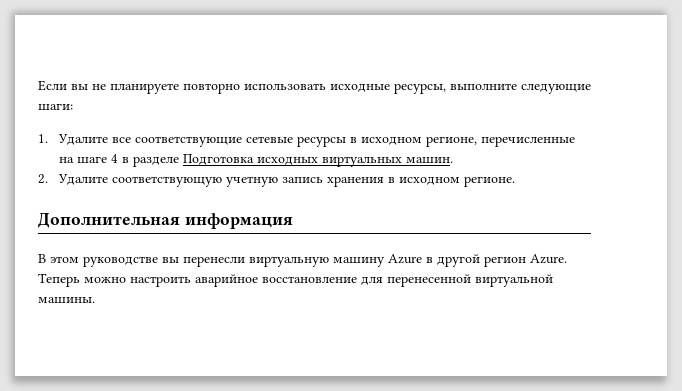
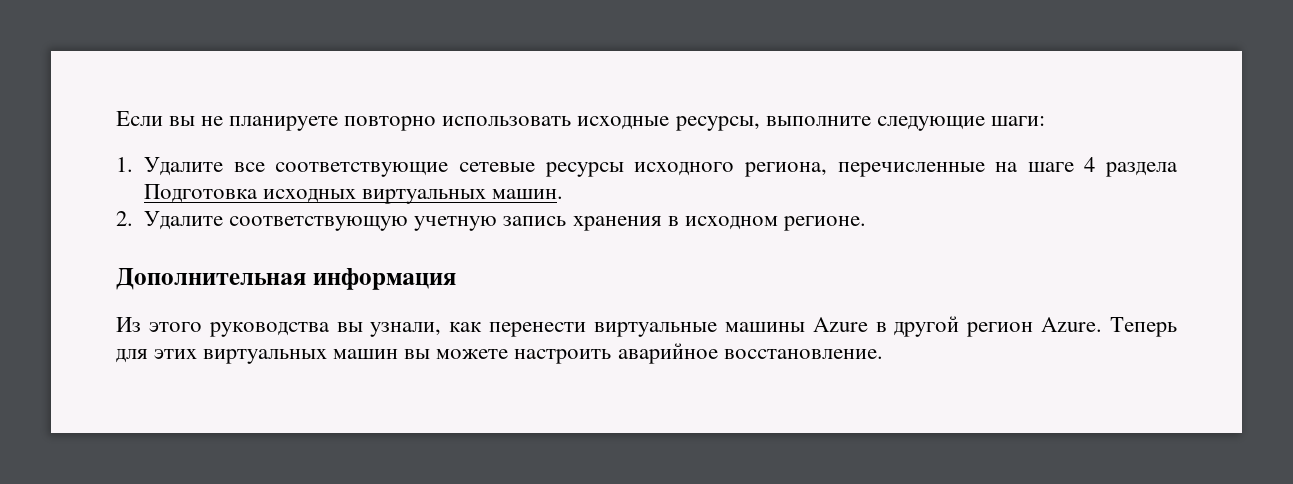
- 1. Удалите все соответствующие сетевые ресурсы в исходном регионе, перечисленные на шаге 4 в разделе Подготовка исходных виртуальных машин.
+ 1. Удалите все соответствующие сетевые ресурсы исходного региона, перечисленные на шаге 4 раздела Подготовка исходных виртуальных машин.
- В этом руководстве вы перенесли виртуальную машину Azure в другой регион Azure.
+ Из этого руководства вы узнали, как перенести виртуальные машины Azure в другой регион Azure.
- Теперь можно настроить аварийное восстановление для перенесенной виртуальной машины.
+ Теперь для этих виртуальных машин вы можете настроить аварийное восстановление.

